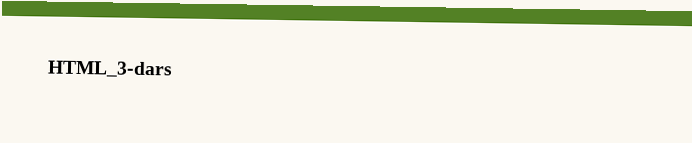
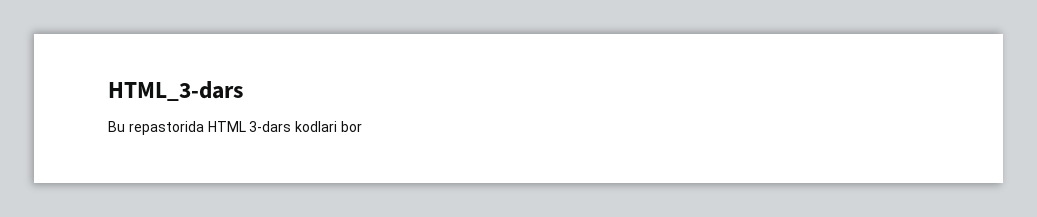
+ Bu repastorida HTML 3-dars kodlari bor

